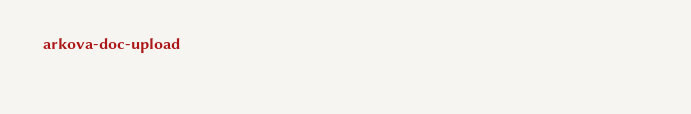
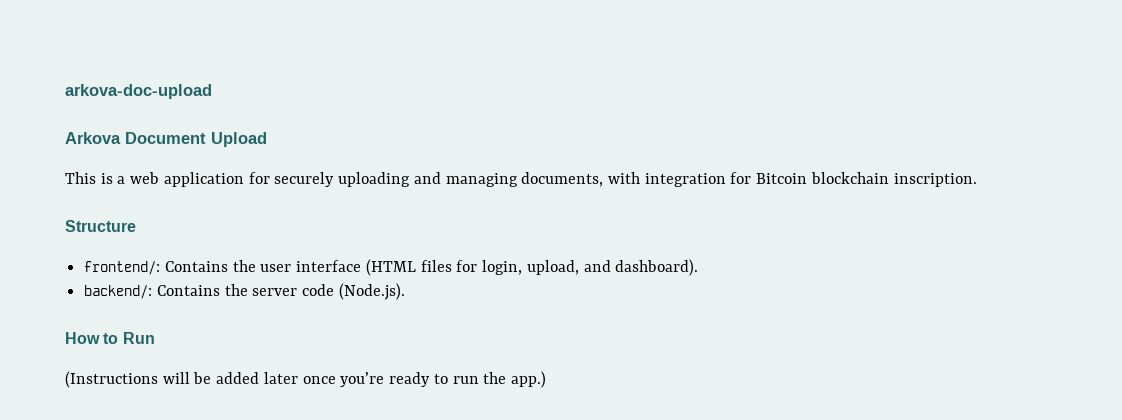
+ Arkova Document Upload
+ This is a web application for securely uploading and managing documents, with integration for Bitcoin blockchain inscription.
+ Structure
+ frontend/: Contains the user interface (HTML files for login, upload, and dashboard).
+ backend/: Contains the server code (Node.js).
+ How to Run
+ (Instructions will be added later once you’re ready to run the app.)

